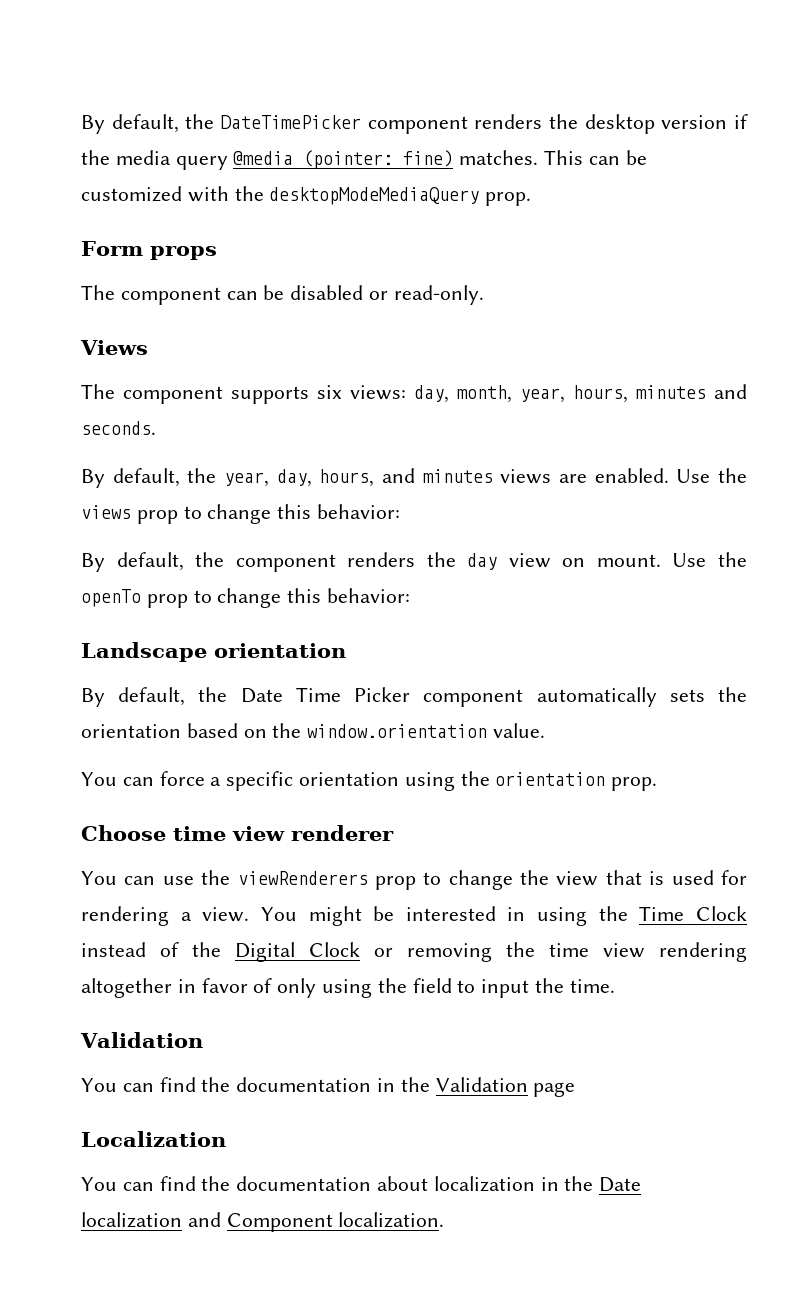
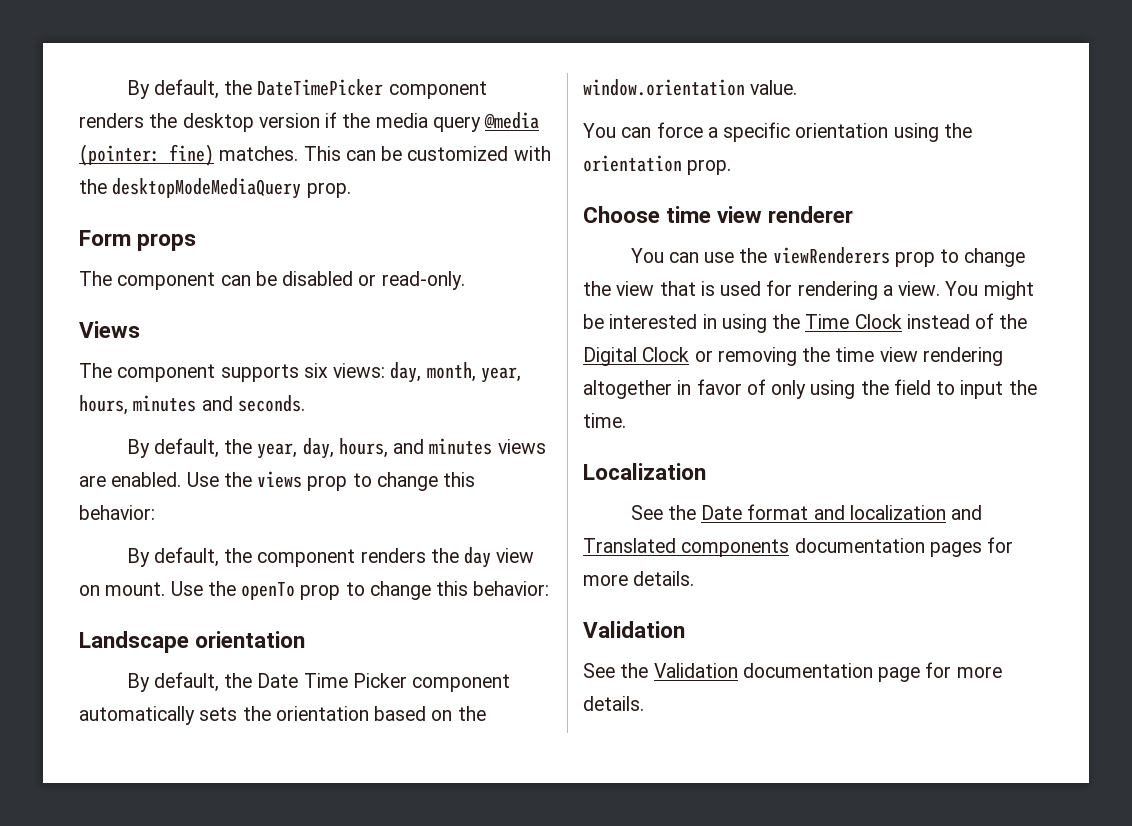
  You might be interested in using the Time Clock instead of the Digital Clock or removing the time view rendering altogether in favor of only using the field to input the time.
+ Localization
+ See the Date format and localization and Translated components documentation pages for more details.
  Validation
- You can find the documentation in the Validation page
- Localization
- You can find the documentation about localization in the Date localization and Component localization.
+ See the Validation documentation page for more details.

